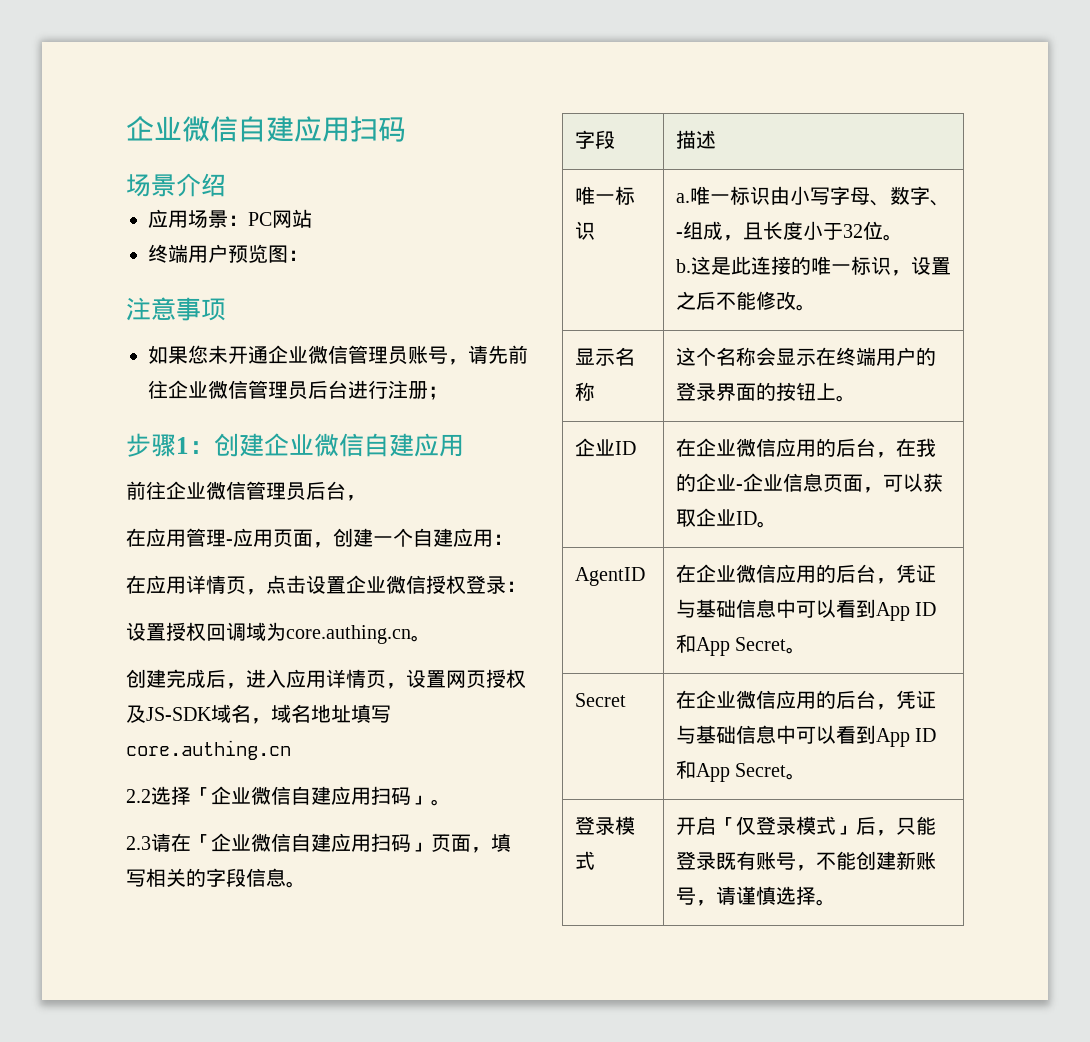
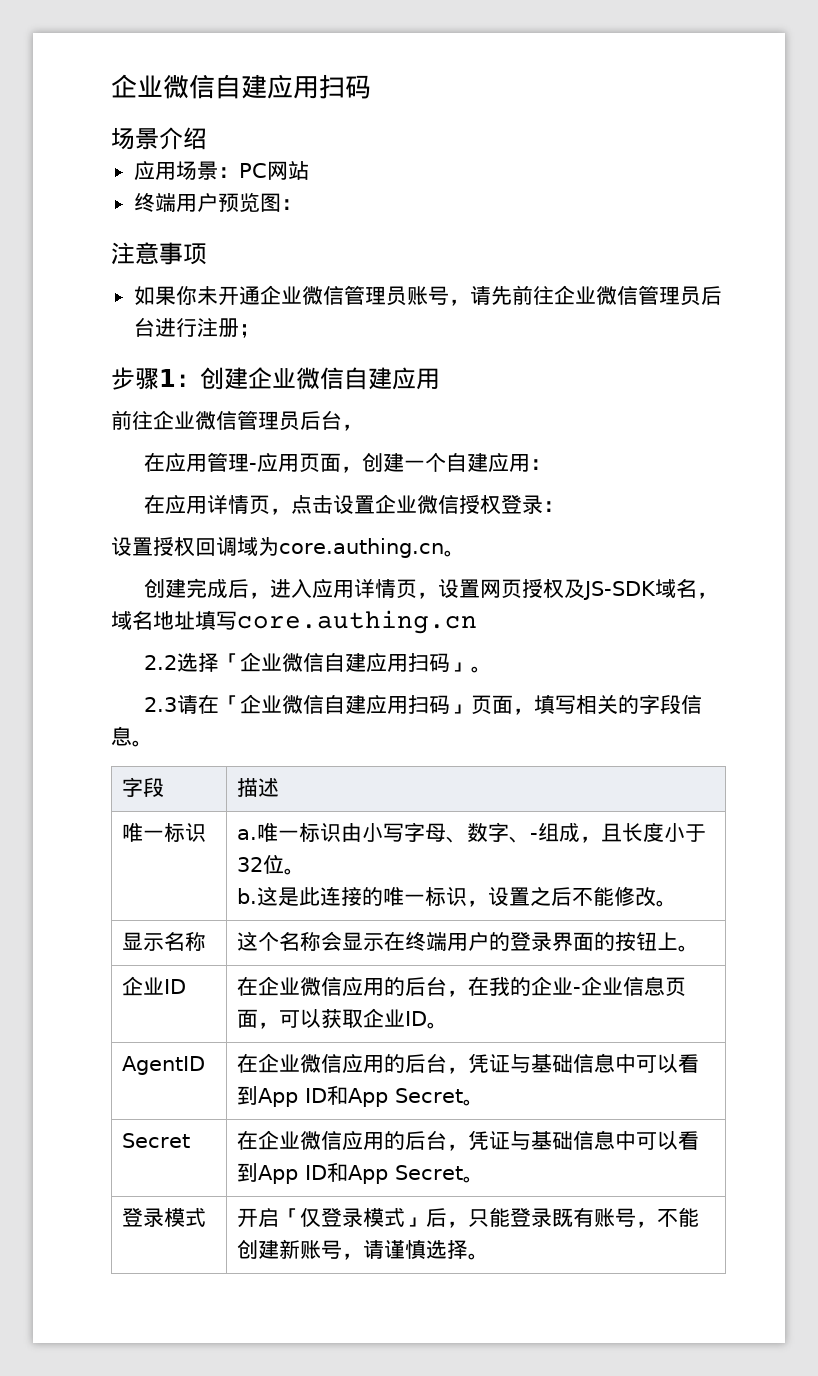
- 如果您未开通企业微信管理员账号，请先前往企业微信管理员后台进行注册；
+ 如果你未开通企业微信管理员账号，请先前往企业微信管理员后台进行注册；

